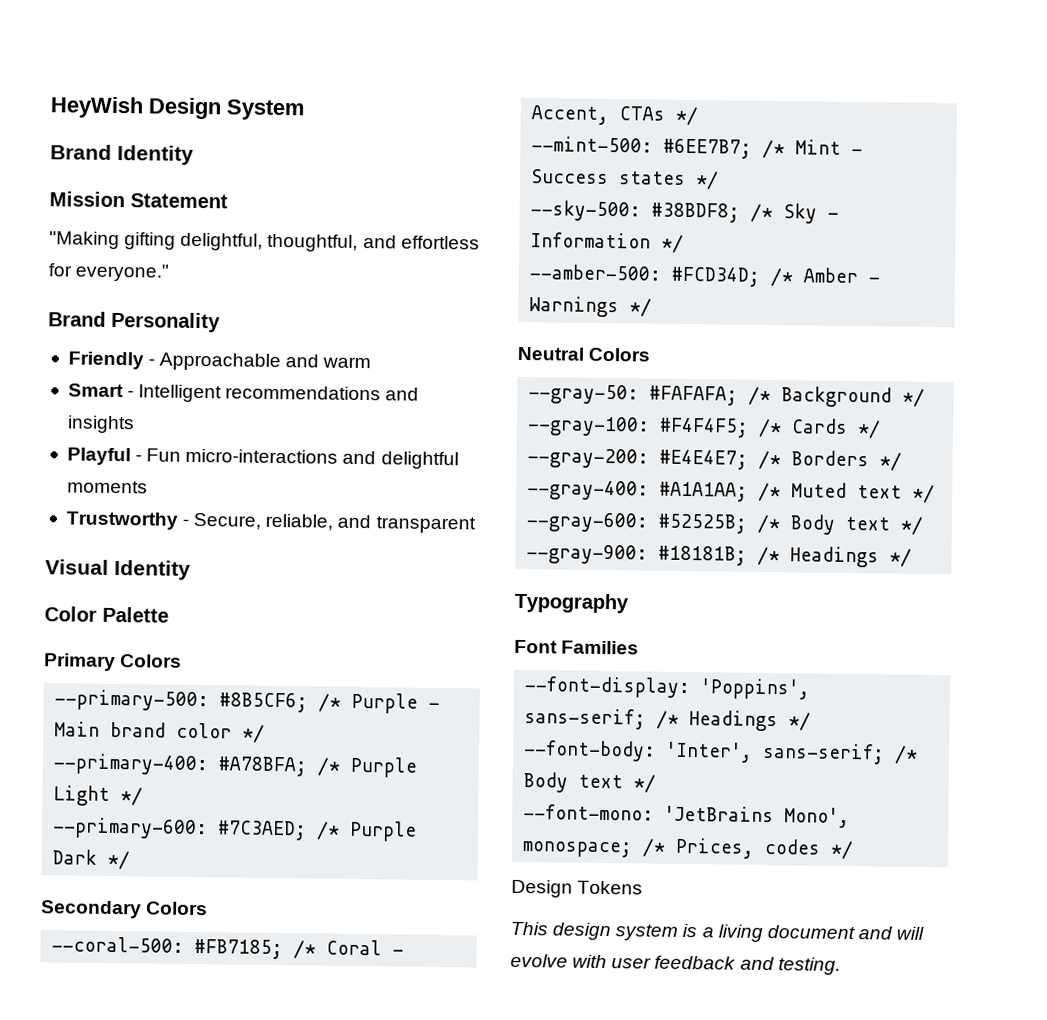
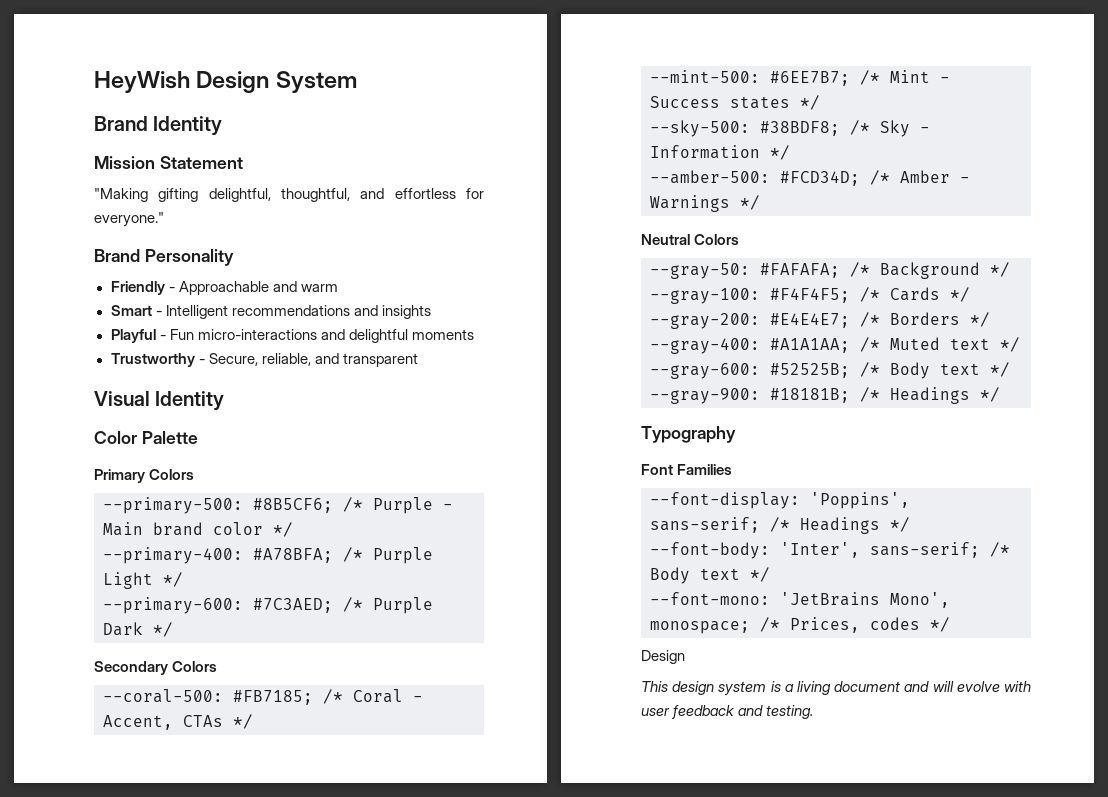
  --font-mono: 'JetBrains Mono', monospace; /* Prices, codes */
- Design Tokens
+ Design

